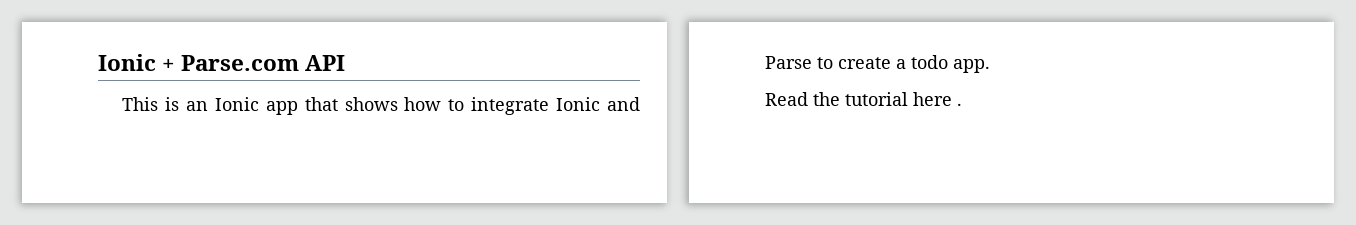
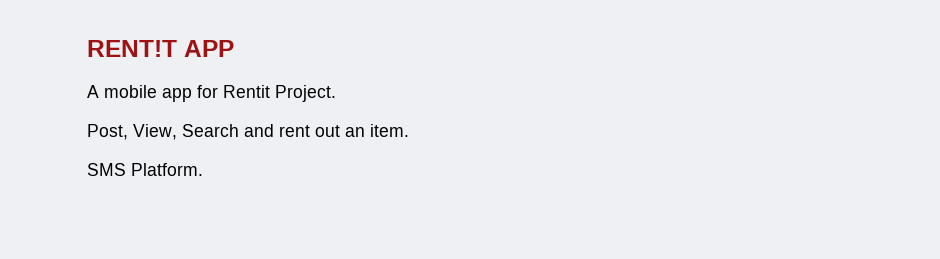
- Ionic + Parse.com API
- This is an Ionic app that shows how to integrate Ionic and Parse to create a todo app.
- Read the tutorial here .
+ RENT!T APP
+ A mobile app for Rentit Project.
+ Post, View, Search and rent out an item.
+ SMS Platform.

